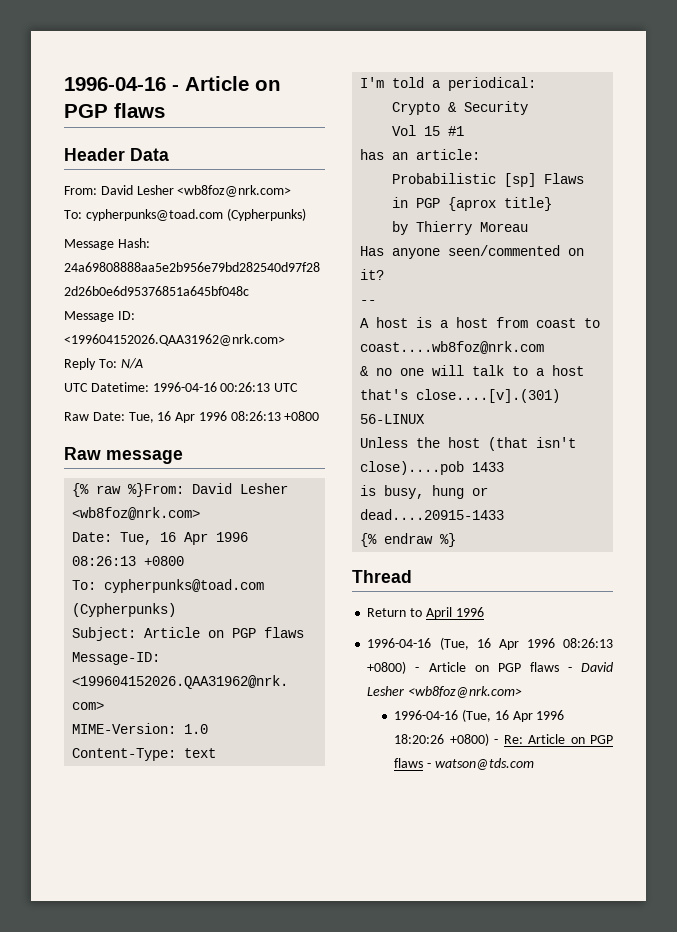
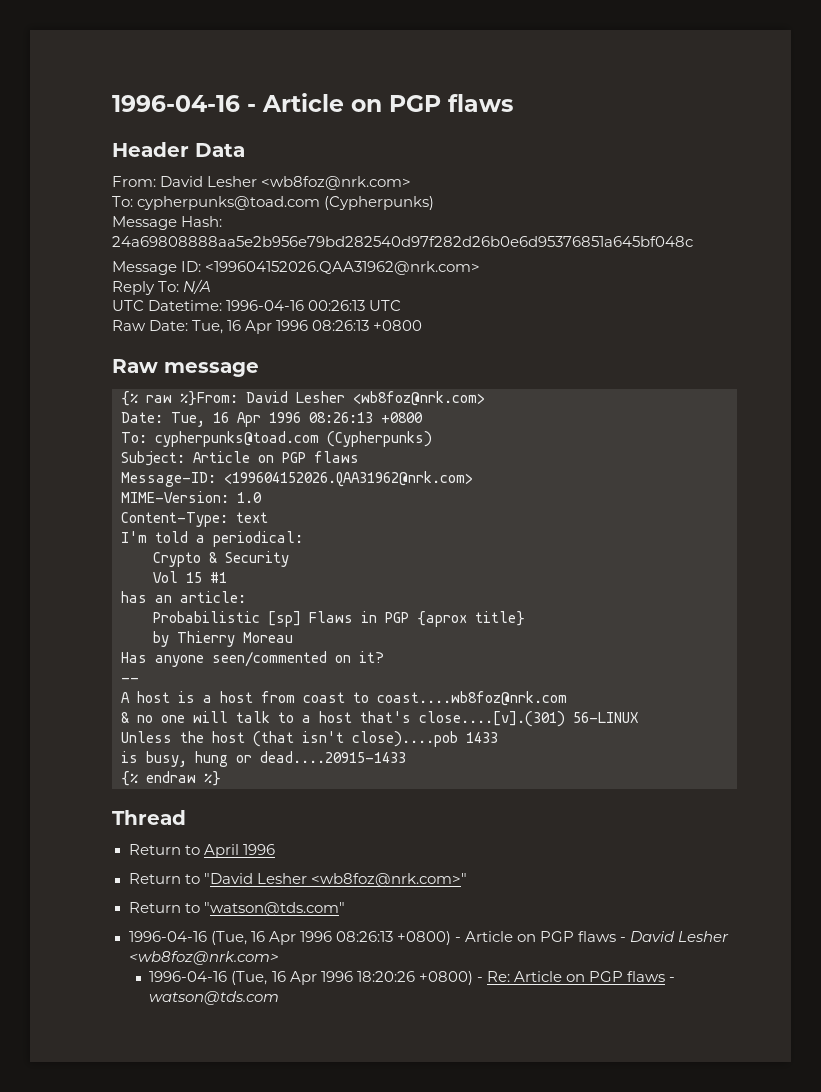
+ Return to "David Lesher <wb8foz@nrk.com>"
+ Return to "watson@tds.com"

